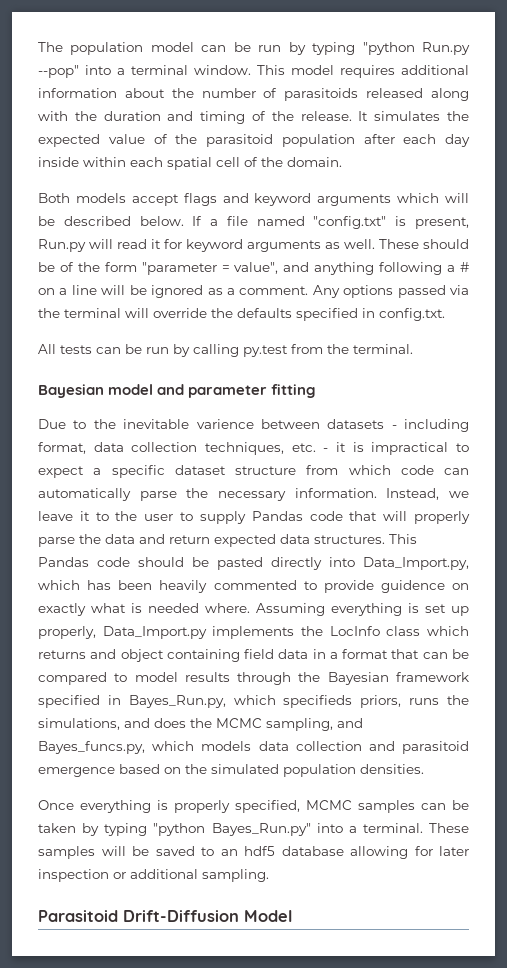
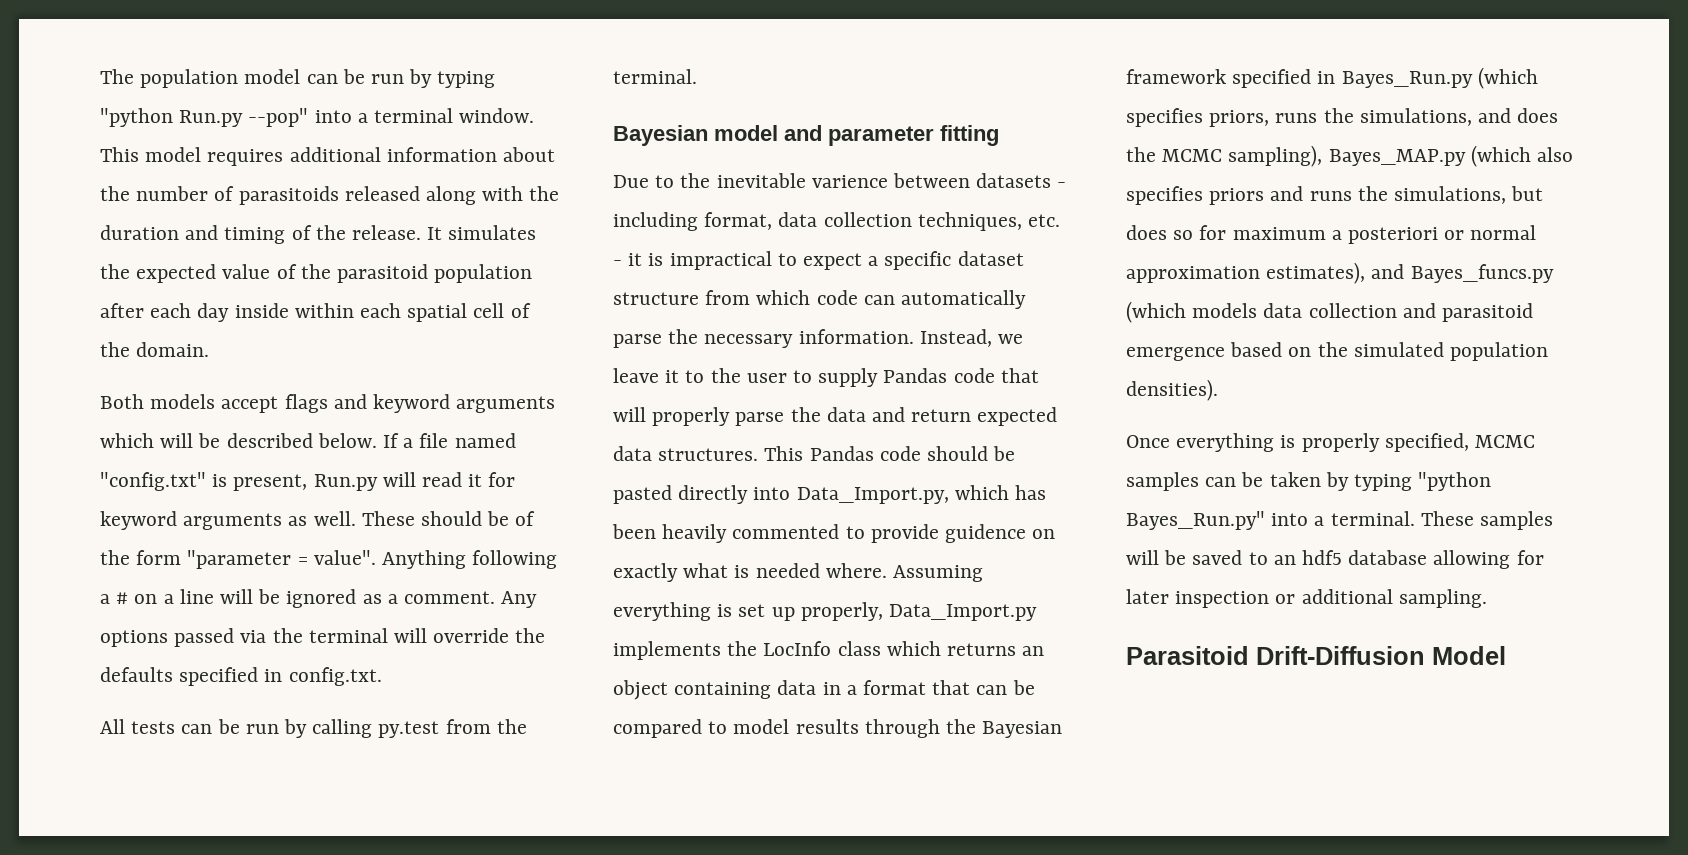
- These should be of the form "parameter = value", and anything following a # on a line will be ignored as a comment.
+ These should be of the form "parameter = value". Anything following a # on a line will be ignored as a comment.
- Assuming everything is set up properly, Data_Import.py implements the LocInfo class which returns and object containing field data in a format that can be compared to model results through the Bayesian framework specified in Bayes_Run.py, which specifieds priors, runs the simulations, and does the MCMC sampling, and Bayes_funcs.py, which models data collection and parasitoid emergence based on the simulated population densities.
+ Assuming everything is set up properly, Data_Import.py implements the LocInfo class which returns an object containing data in a format that can be compared to model results through the Bayesian framework specified in Bayes_Run.py (which specifies priors, runs the simulations, and does the MCMC sampling), Bayes_MAP.py (which also specifies priors and runs the simulations, but does so for maximum a posteriori or normal approximation estimates), and Bayes_funcs.py (which models data collection and parasitoid emergence based on the simulated population densities).

